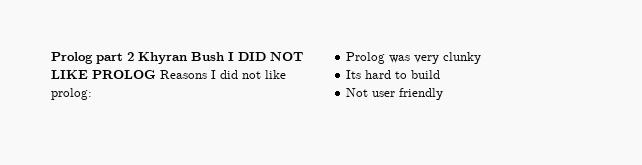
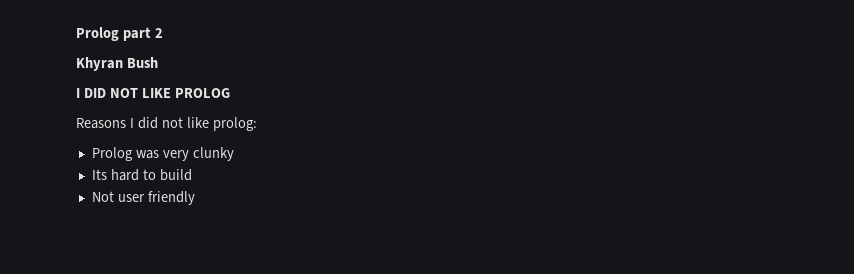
- Prolog part 2 Khyran Bush I DID NOT LIKE PROLOG Reasons I did not like prolog:
+ Prolog part 2
+ Khyran Bush
+ I DID NOT LIKE PROLOG
+ Reasons I did not like prolog:

